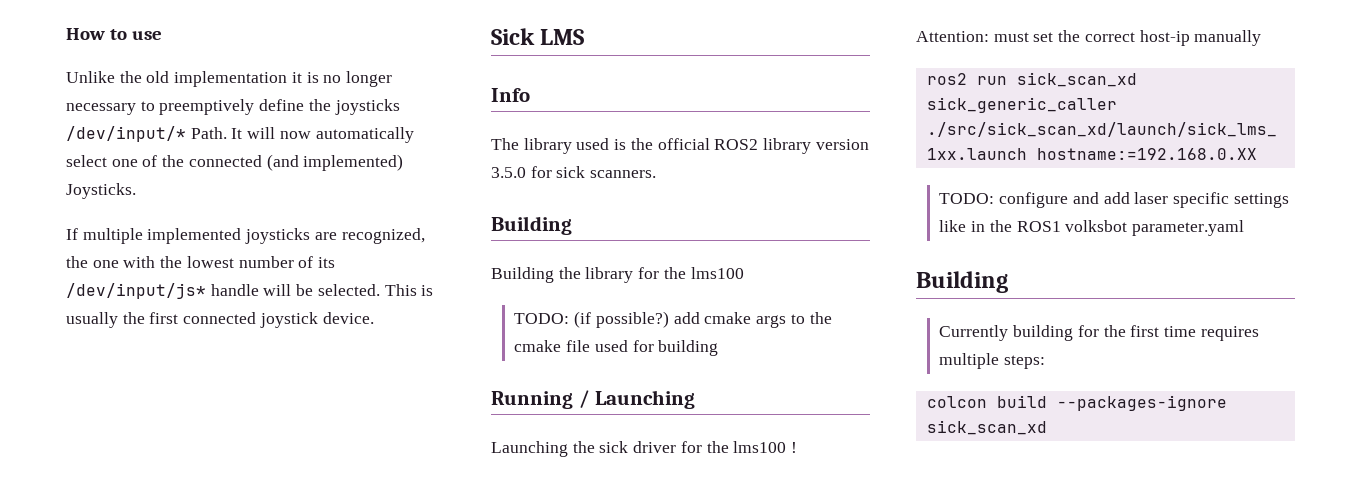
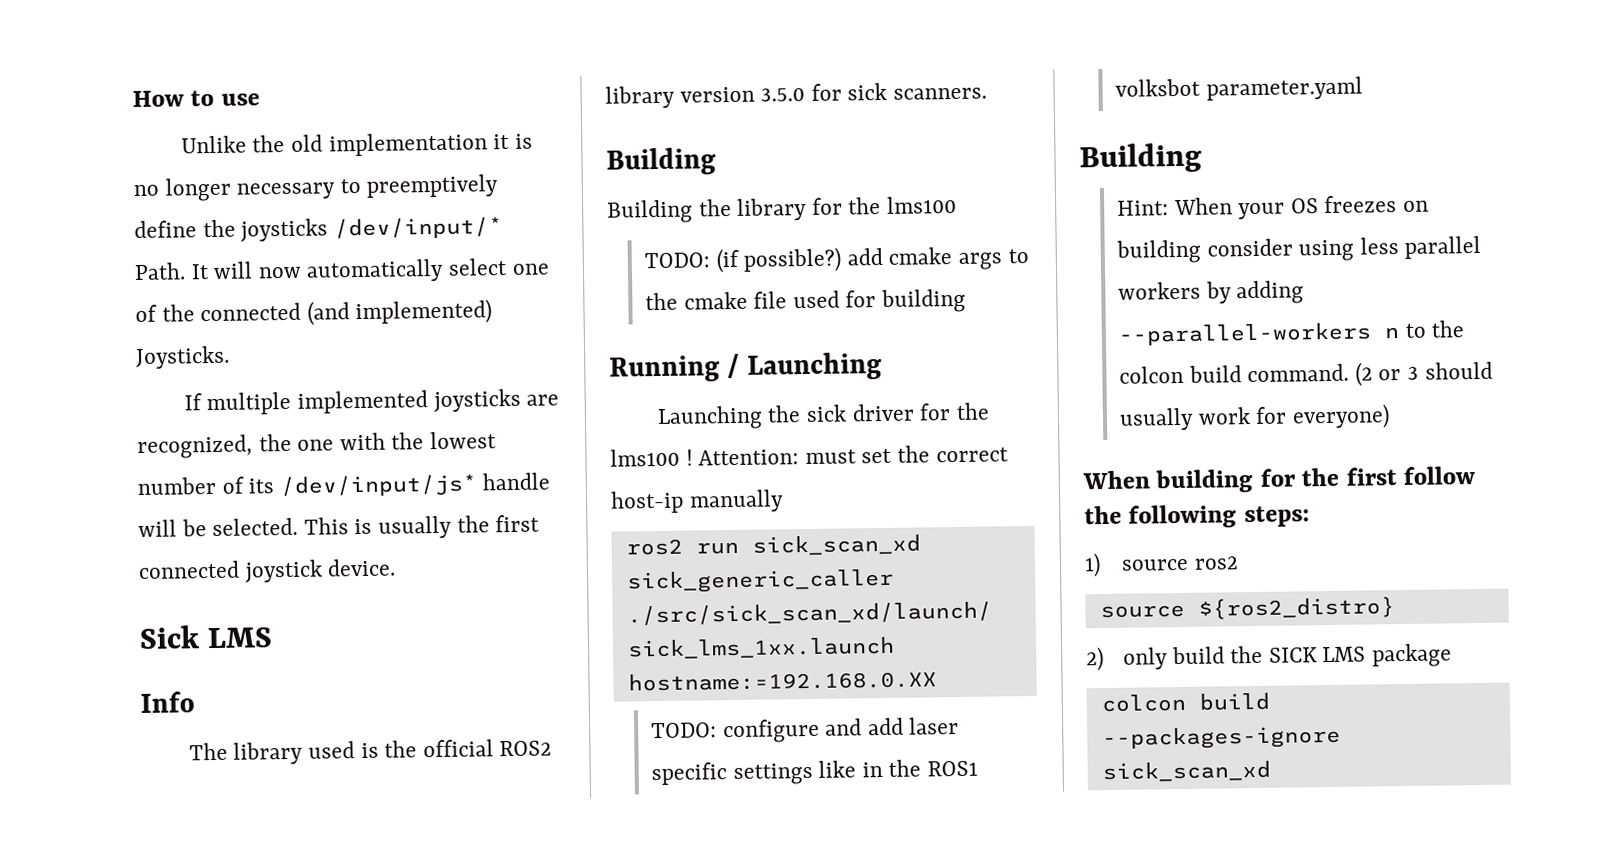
- Currently building for the first time requires multiple steps:
+ Hint: When your OS freezes on building consider using less parallel workers by adding --parallel-workers n to the colcon build command. (2 or 3 should usually work for everyone)
+ When building for the first follow the following steps:
+ 1) source ros2
+ source ${ros2_distro}
+ 2) only build the SICK LMS package

